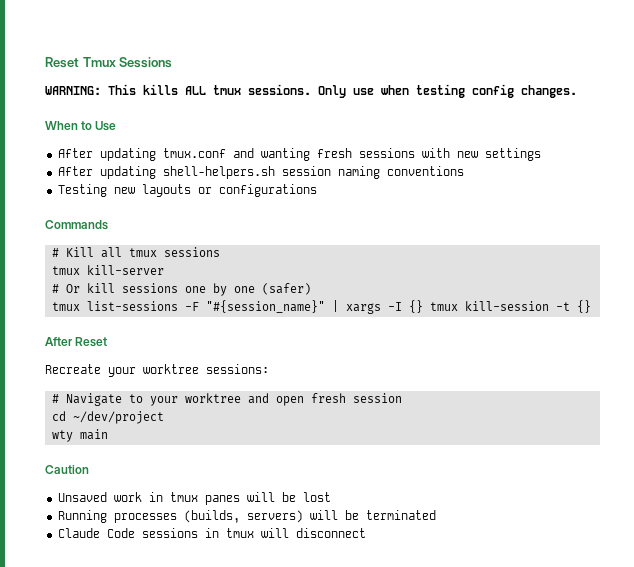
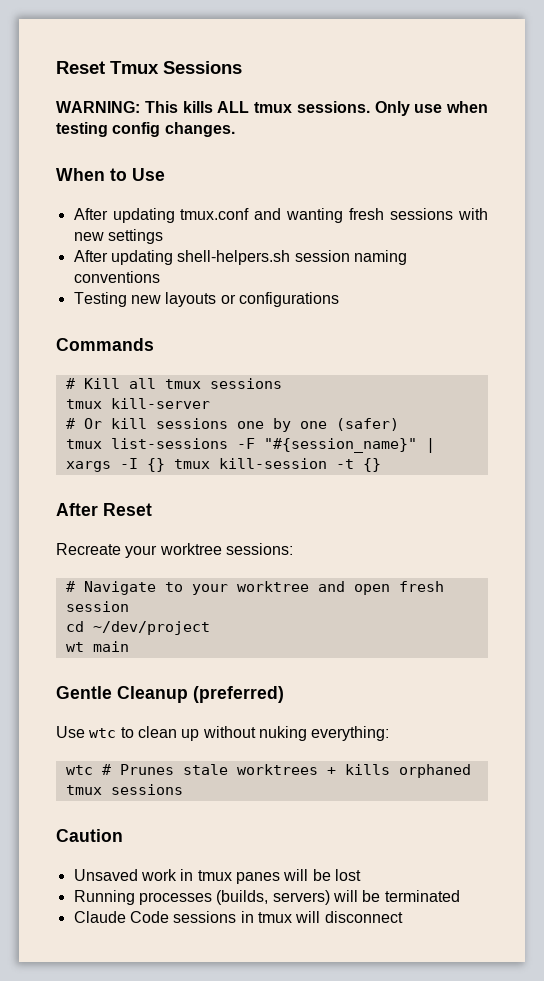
- wty main
+ wt main
+ Gentle Cleanup (preferred)
+ Use wtc to clean up without nuking everything:
+ wtc # Prunes stale worktrees + kills orphaned tmux sessions

